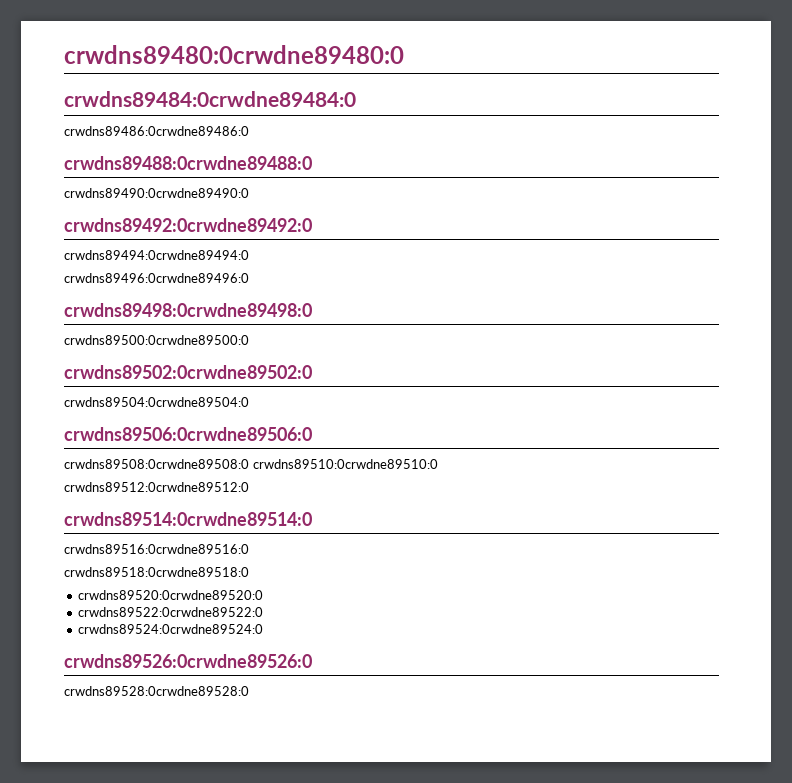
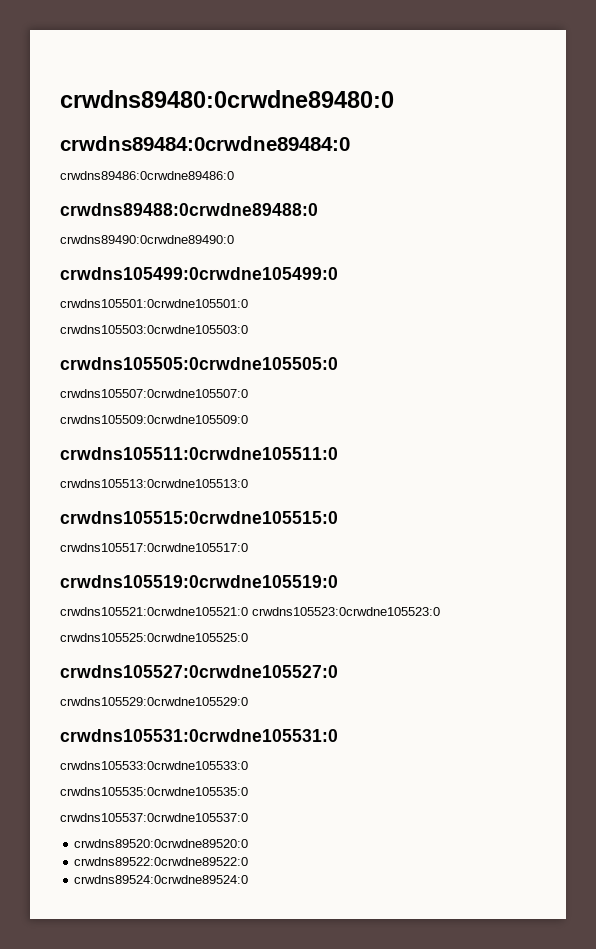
- crwdns89492:0crwdne89492:0
- crwdns89494:0crwdne89494:0
- crwdns89496:0crwdne89496:0
- crwdns89498:0crwdne89498:0
- crwdns89500:0crwdne89500:0
- crwdns89502:0crwdne89502:0
- crwdns89504:0crwdne89504:0
- crwdns89506:0crwdne89506:0
- crwdns89508:0crwdne89508:0 crwdns89510:0crwdne89510:0
- crwdns89512:0crwdne89512:0
- crwdns89514:0crwdne89514:0
- crwdns89516:0crwdne89516:0
- crwdns89518:0crwdne89518:0
+ crwdns105499:0crwdne105499:0
+ crwdns105501:0crwdne105501:0
+ crwdns105503:0crwdne105503:0
+ crwdns105505:0crwdne105505:0
+ crwdns105507:0crwdne105507:0
+ crwdns105509:0crwdne105509:0
+ crwdns105511:0crwdne105511:0
+ crwdns105513:0crwdne105513:0
+ crwdns105515:0crwdne105515:0
+ crwdns105517:0crwdne105517:0
+ crwdns105519:0crwdne105519:0
+ crwdns105521:0crwdne105521:0 crwdns105523:0crwdne105523:0
+ crwdns105525:0crwdne105525:0
+ crwdns105527:0crwdne105527:0
+ crwdns105529:0crwdne105529:0
+ crwdns105531:0crwdne105531:0
+ crwdns105533:0crwdne105533:0
+ crwdns105535:0crwdne105535:0
+ crwdns105537:0crwdne105537:0
- crwdns89526:0crwdne89526:0
- crwdns89528:0crwdne89528:0

